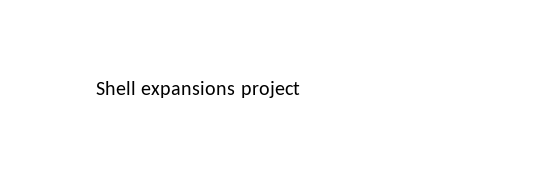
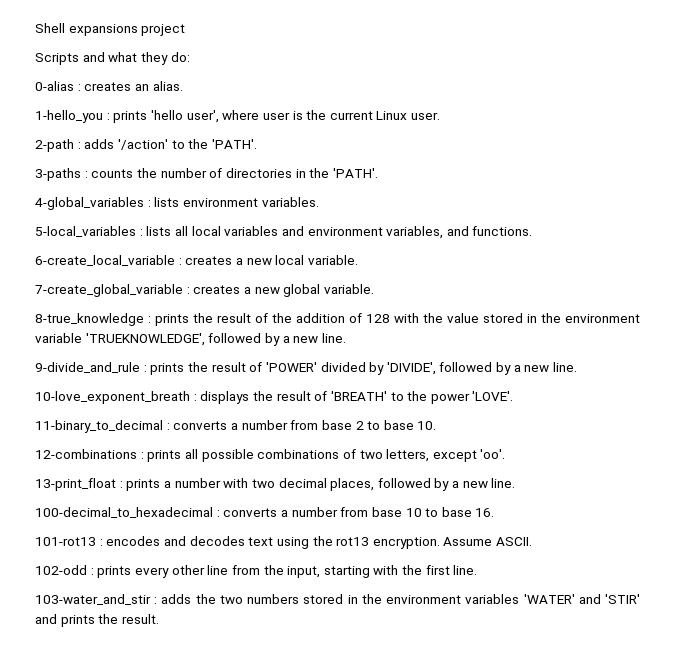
+ Scripts and what they do:
+ 0-alias : creates an alias.
+ 1-hello_you : prints 'hello user', where user is the current Linux user.
+ 2-path : adds '/action' to the 'PATH'.
+ 3-paths : counts the number of directories in the 'PATH'.
+ 4-global_variables : lists environment variables.
+ 5-local_variables : lists all local variables and environment variables, and functions.
+ 6-create_local_variable : creates a new local variable.
+ 7-create_global_variable : creates a new global variable.
+ 8-true_knowledge : prints the result of the addition of 128 with the value stored in the environment variable 'TRUEKNOWLEDGE', followed by a new line.
+ 9-divide_and_rule : prints the result of 'POWER' divided by 'DIVIDE', followed by a new line.
+ 10-love_exponent_breath : displays the result of 'BREATH' to the power 'LOVE'.
+ 11-binary_to_decimal : converts a number from base 2 to base 10.
+ 12-combinations : prints all possible combinations of two letters, except 'oo'.
+ 13-print_float : prints a number with two decimal places, followed by a new line.
+ 100-decimal_to_hexadecimal : converts a number from base 10 to base 16.
+ 101-rot13 : encodes and decodes text using the rot13 encryption. Assume ASCII.
+ 102-odd : prints every other line from the input, starting with the first line.
+ 103-water_and_stir : adds the two numbers stored in the environment variables 'WATER' and 'STIR' and prints the result.

